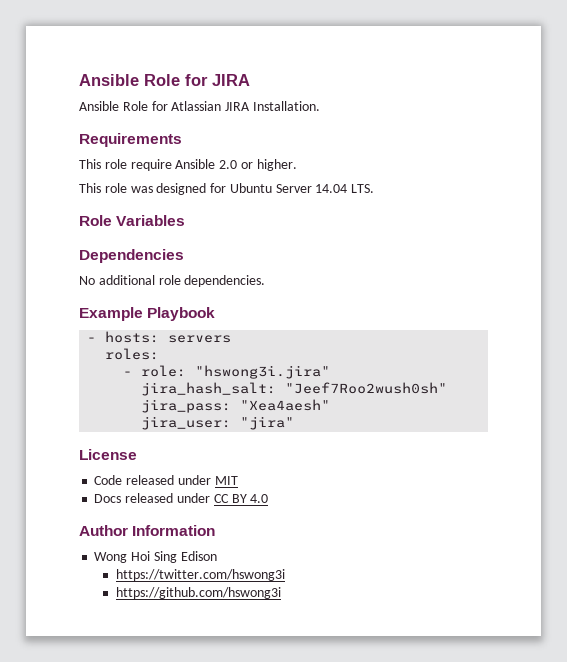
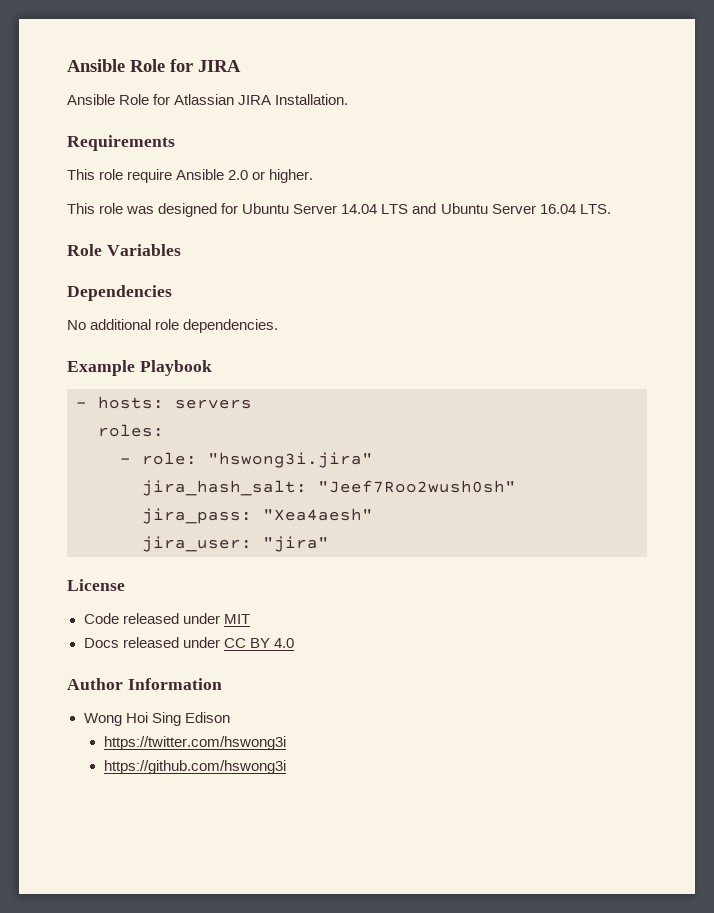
- This role was designed for Ubuntu Server 14.04 LTS.
+ This role was designed for Ubuntu Server 14.04 LTS and Ubuntu Server 16.04 LTS.

